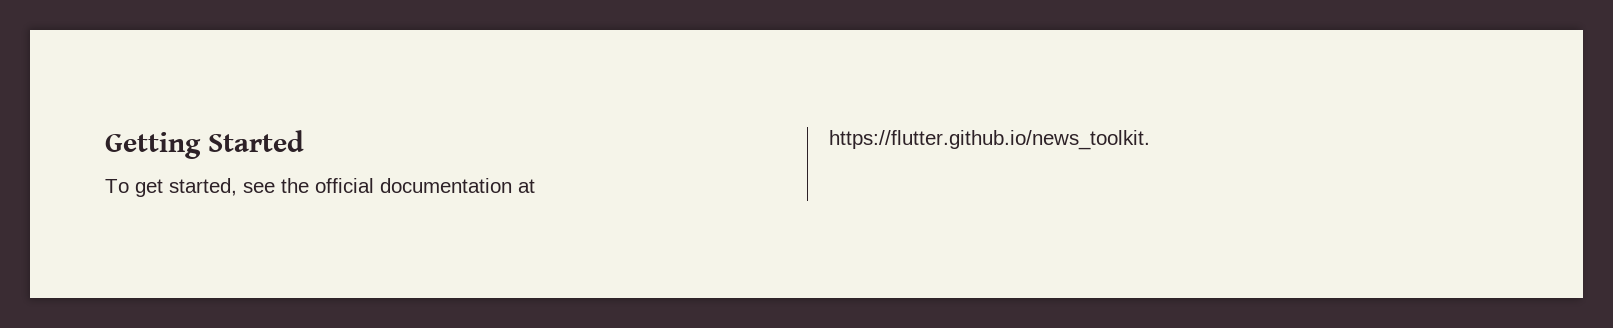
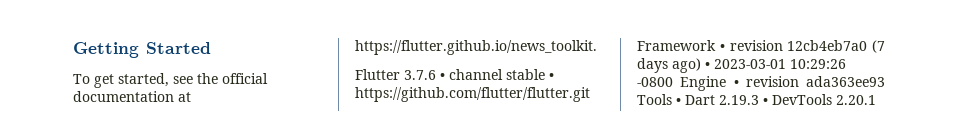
+ Flutter 3.7.6 • channel stable • https://github.com/flutter/flutter.git Framework • revision 12cb4eb7a0 (7 days ago) • 2023-03-01 10:29:26 -0800 Engine • revision ada363ee93 Tools • Dart 2.19.3 • DevTools 2.20.1

